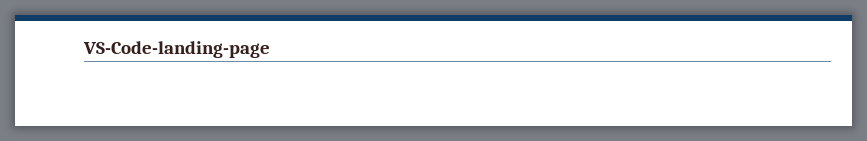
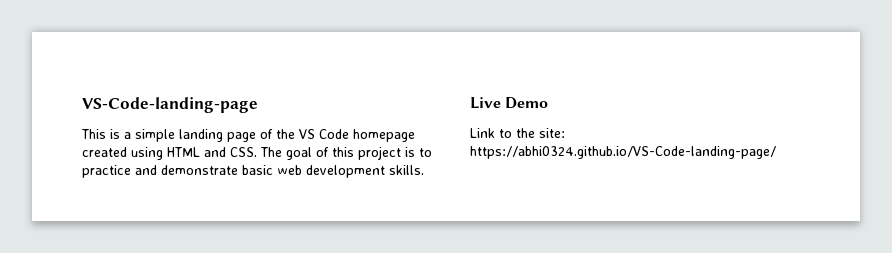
+ This is a simple landing page of the VS Code homepage created using HTML and CSS. The goal of this project is to practice and demonstrate basic web development skills.
+ Live Demo
+ Link to the site: https://abhi0324.github.io/VS-Code-landing-page/

